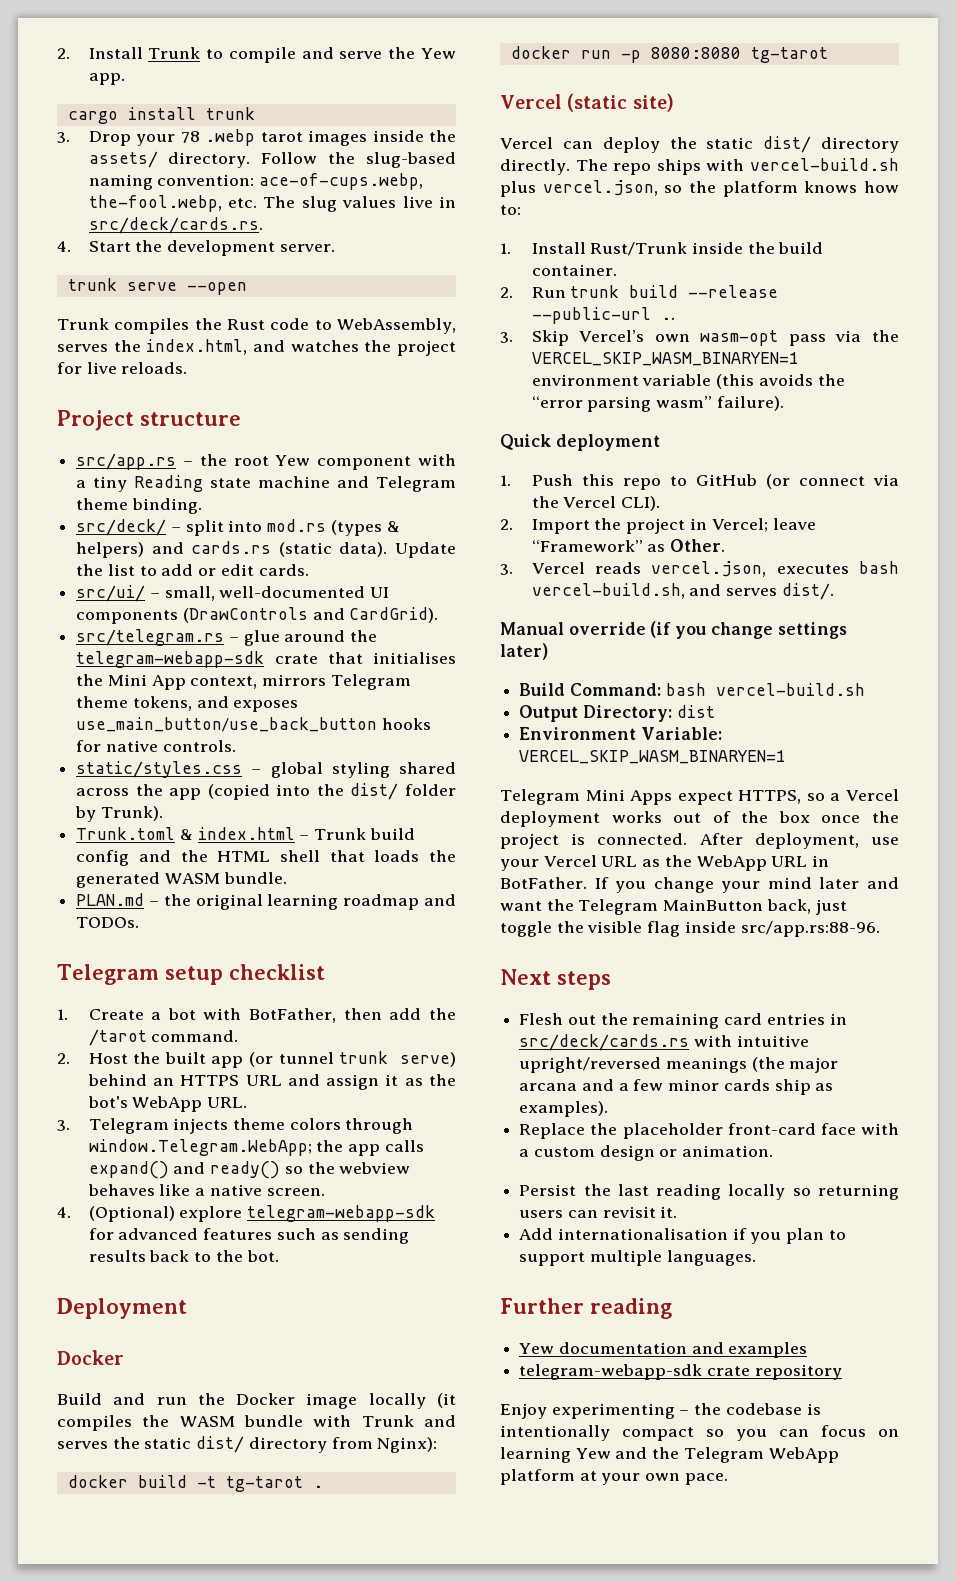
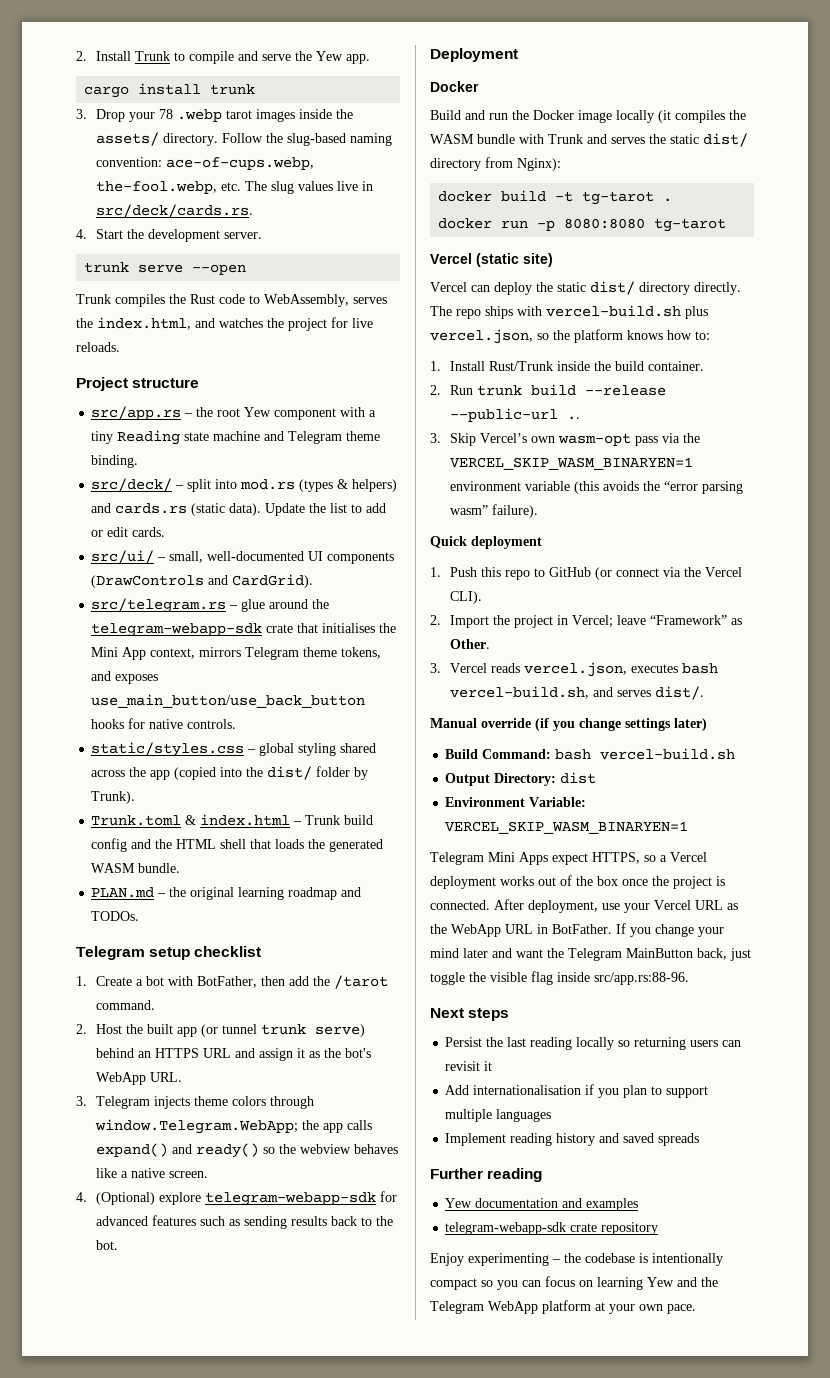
- Flesh out the remaining card entries in src/deck/cards.rs with intuitive upright/reversed meanings (the major arcana and a few minor cards ship as examples).
- Replace the placeholder front-card face with a custom design or animation.
- Persist the last reading locally so returning users can revisit it.
+ Persist the last reading locally so returning users can revisit it
- Add internationalisation if you plan to support multiple languages.
+ Add internationalisation if you plan to support multiple languages
+ Implement reading history and saved spreads

